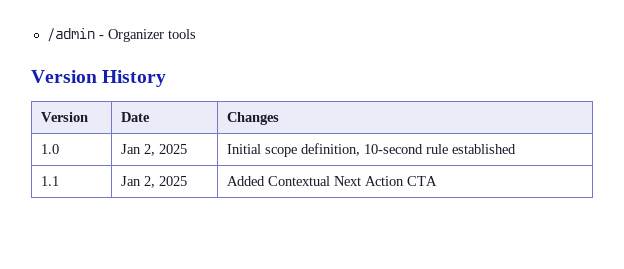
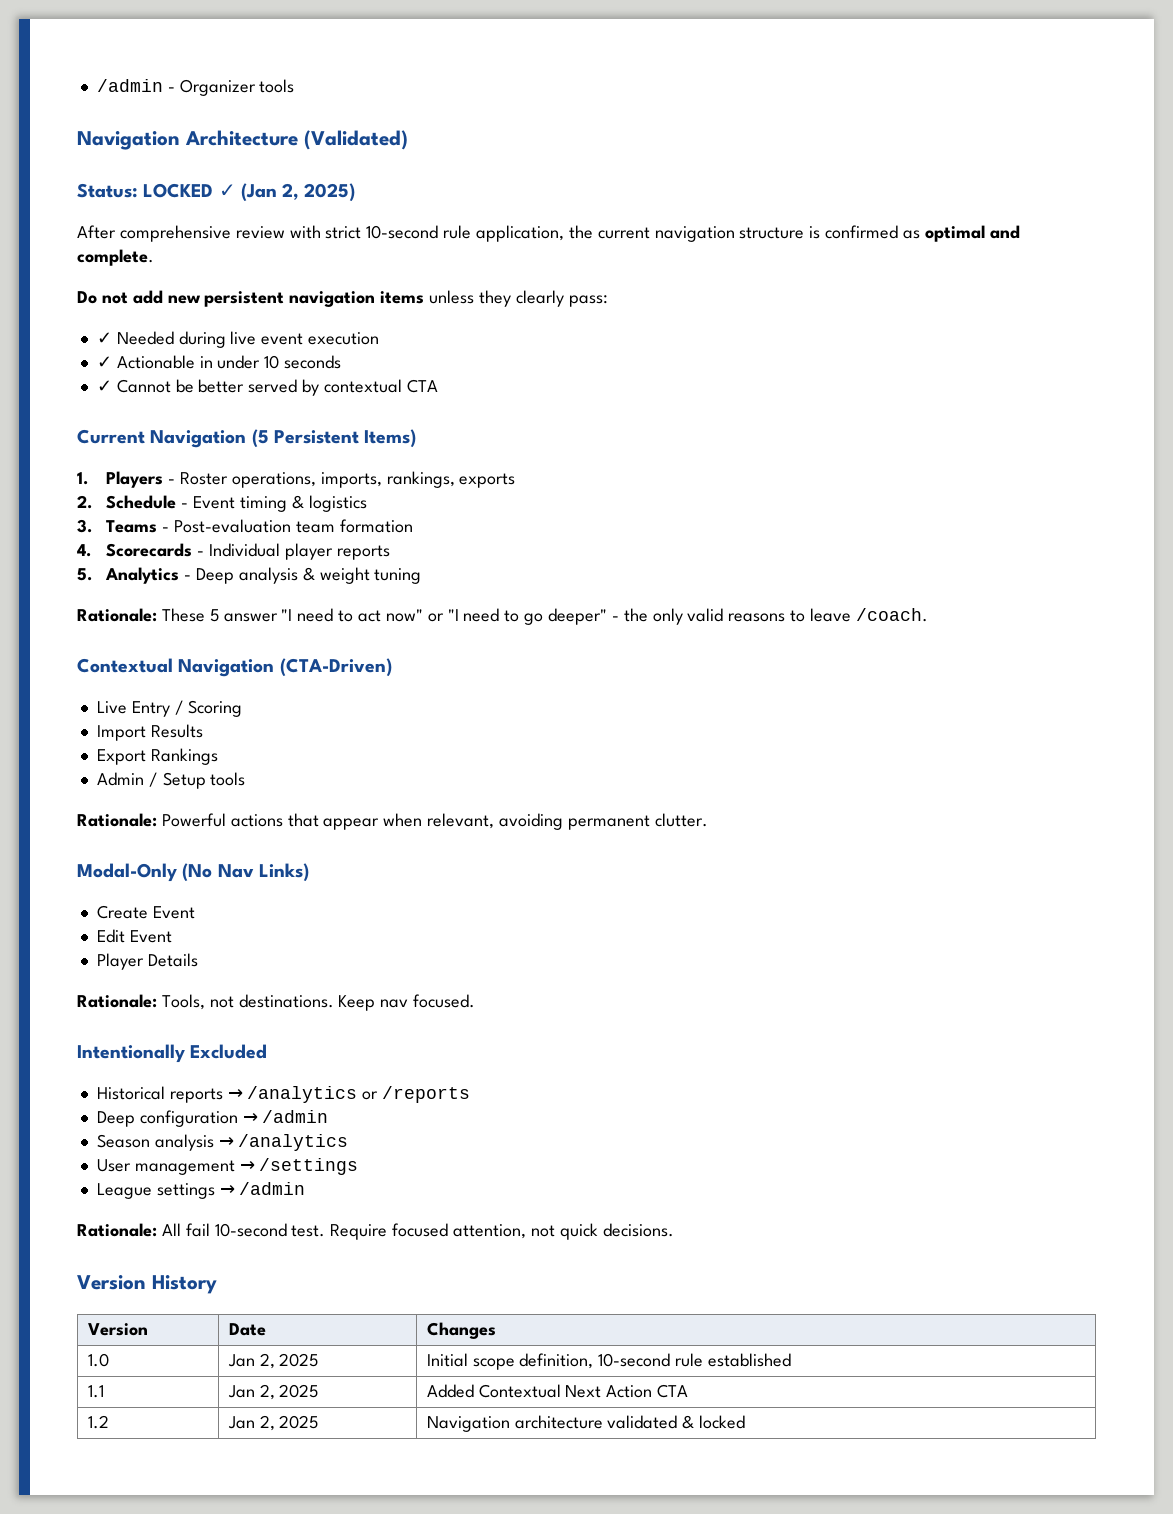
+ Navigation Architecture (Validated)
+ Status: LOCKED ✓ (Jan 2, 2025)
+ After comprehensive review with strict 10-second rule application, the current navigation structure is confirmed as optimal and complete.
+ Do not add new persistent navigation items unless they clearly pass:
+ ✓ Needed during live event execution
+ ✓ Actionable in under 10 seconds
+ ✓ Cannot be better served by contextual CTA
+ Current Navigation (5 Persistent Items)
+ 1. Players - Roster operations, imports, rankings, exports
+ 2. Schedule - Event timing & logistics
+ 3. Teams - Post-evaluation team formation
+ 4. Scorecards - Individual player reports
+ 5. Analytics - Deep analysis & weight tuning
+ Rationale: These 5 answer "I need to act now" or "I need to go deeper" - the only valid reasons to leave /coach.
+ Contextual Navigation (CTA-Driven)
+ Live Entry / Scoring
+ Import Results
+ Export Rankings
+ Admin / Setup tools
+ Rationale: Powerful actions that appear when relevant, avoiding permanent clutter.
+ Modal-Only (No Nav Links)
+ Create Event
+ Edit Event
+ Player Details
+ Rationale: Tools, not destinations. Keep nav focused.
+ Intentionally Excluded
+ Historical reports → /analytics or /reports
+ Deep configuration → /admin
+ Season analysis → /analytics
+ User management → /settings
+ League settings → /admin
+ Rationale: All fail 10-second test. Require focused attention, not quick decisions.
+ 1.2 | Jan 2, 2025 | Navigation architecture validated & locked

